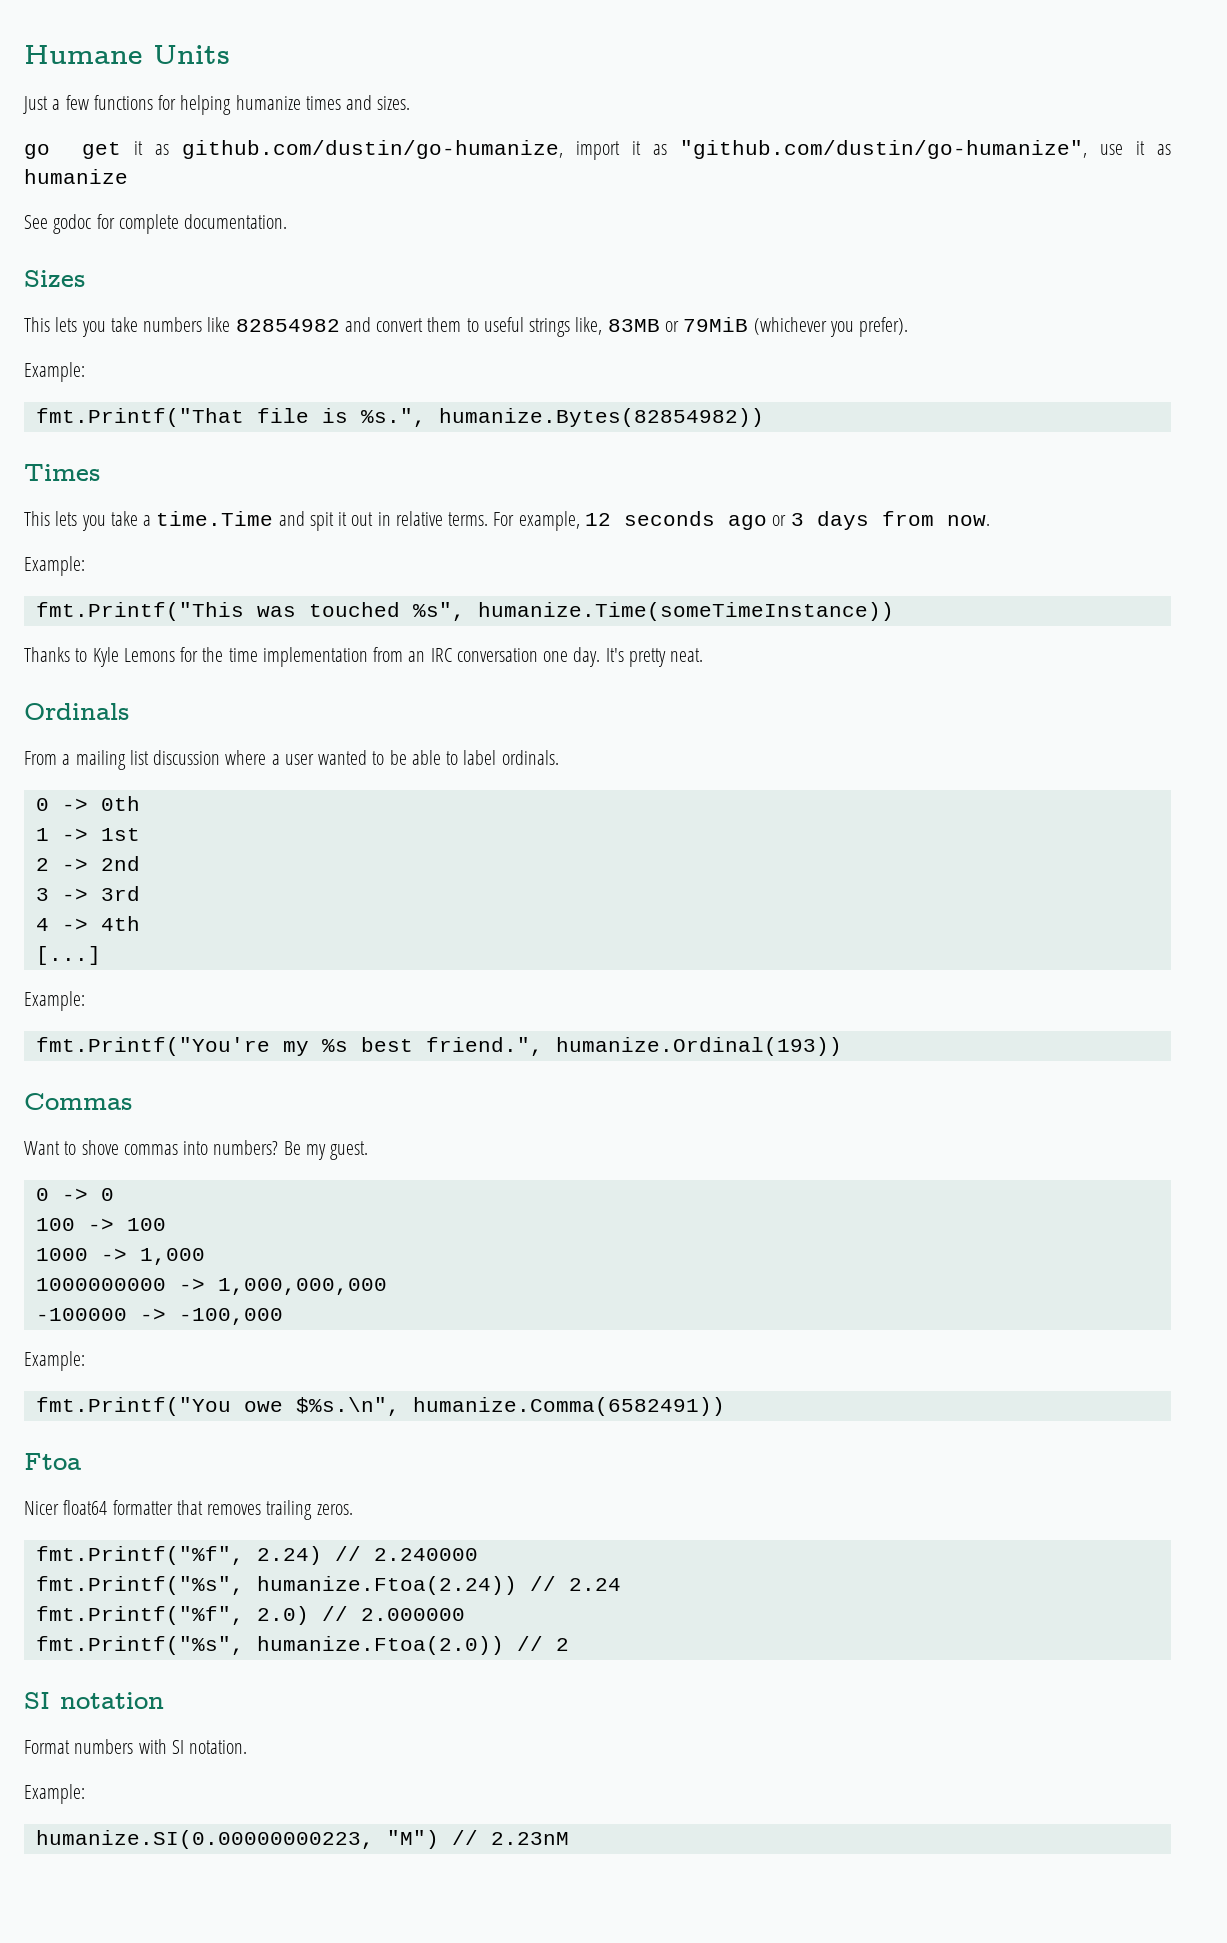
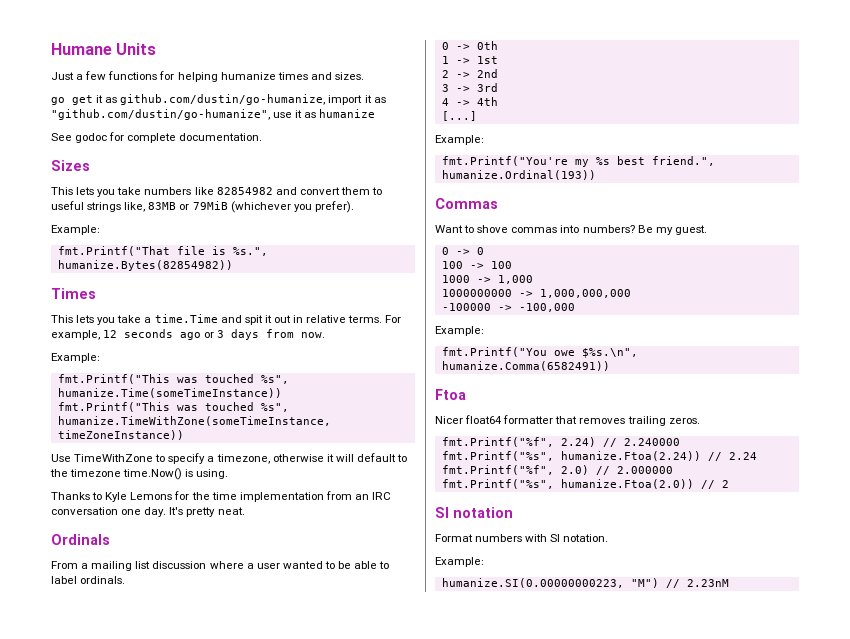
+ fmt.Printf("This was touched %s", humanize.TimeWithZone(someTimeInstance, timeZoneInstance))
+ Use TimeWithZone to specify a timezone, otherwise it will default to the timezone time.Now() is using.

